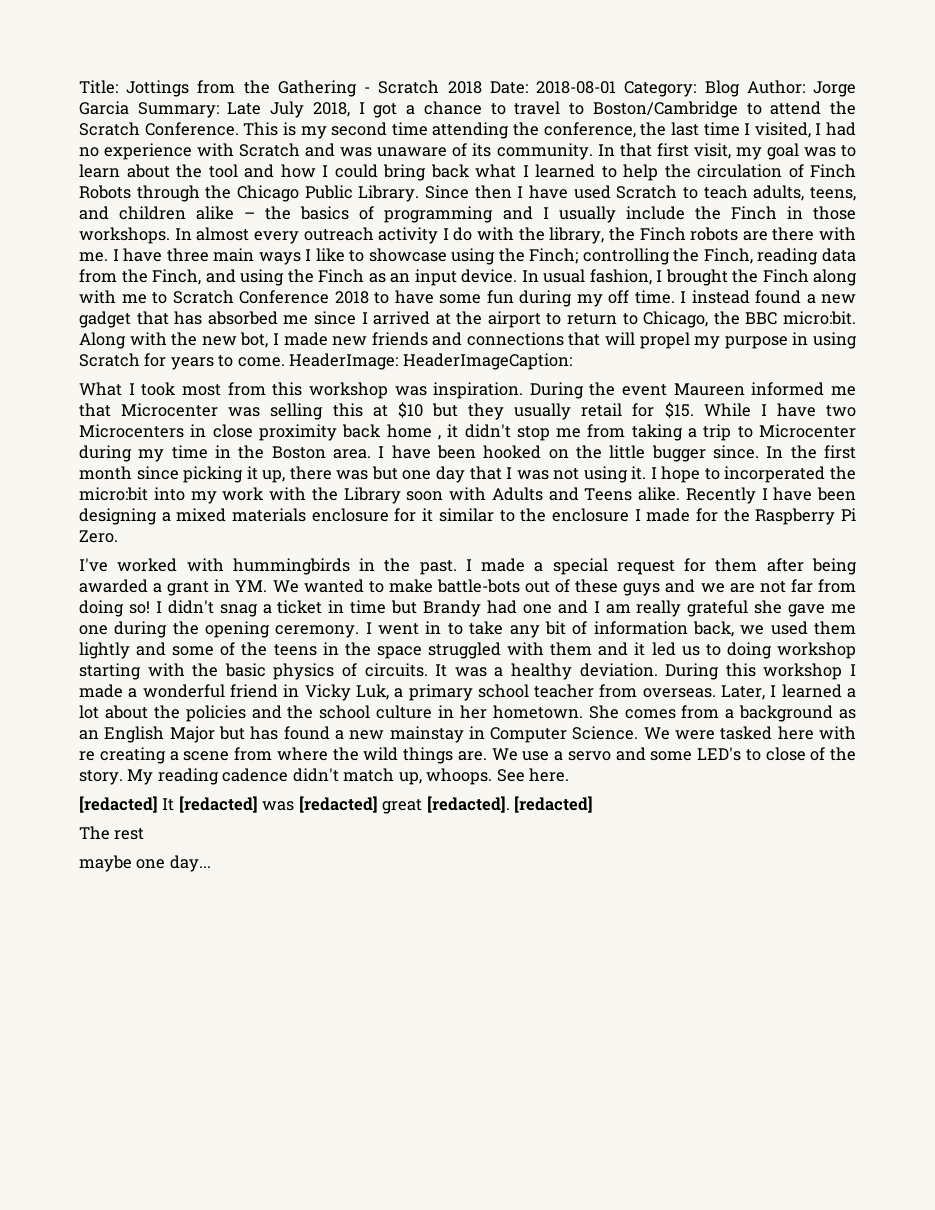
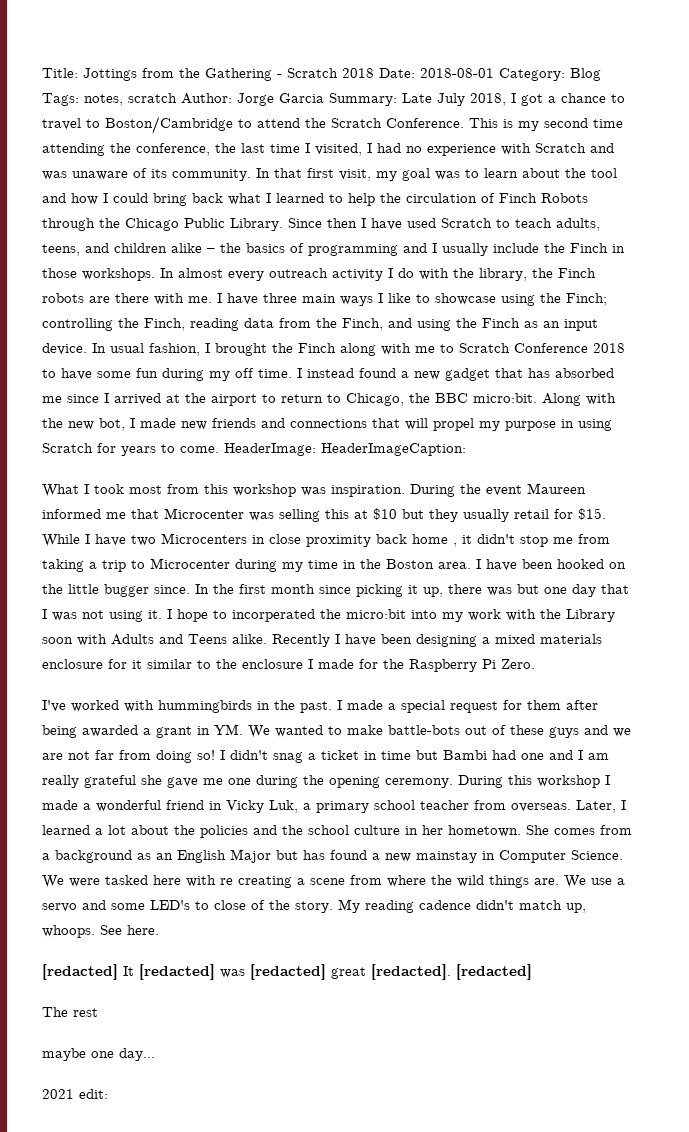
- Title: Jottings from the Gathering - Scratch 2018 Date: 2018-08-01 Category: Blog Author: Jorge Garcia Summary: Late July 2018, I got a chance to travel to Boston/Cambridge to attend the Scratch Conference.
+ Title: Jottings from the Gathering - Scratch 2018 Date: 2018-08-01 Category: Blog Tags: notes, scratch Author: Jorge Garcia Summary: Late July 2018, I got a chance to travel to Boston/Cambridge to attend the Scratch Conference.
- I didn't snag a ticket in time but Brandy had one and I am really grateful she gave me one during the opening ceremony.
+ I didn't snag a ticket in time but Bambi had one and I am really grateful she gave me one during the opening ceremony.
- I went in to take any bit of information back, we used them lightly and some of the teens in the space struggled with them and it led us to doing workshop starting with the basic physics of circuits. It was a healthy deviation.
+ 2021 edit:

